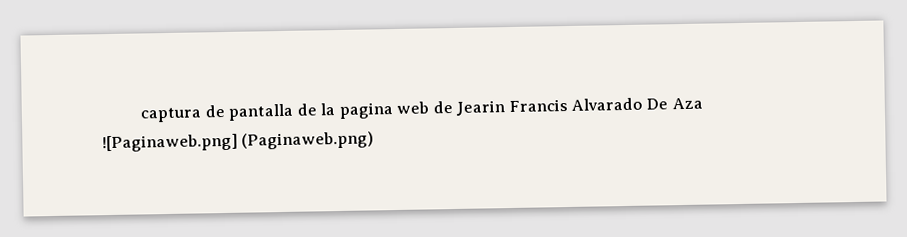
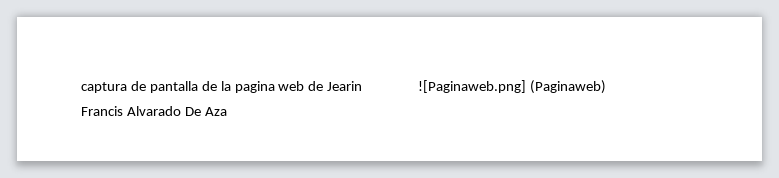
- ![Paginaweb.png] (Paginaweb.png)
+ ![Paginaweb.png] (Paginaweb)

